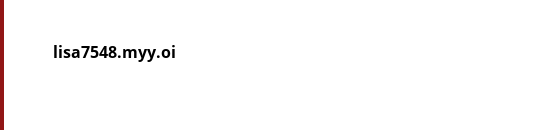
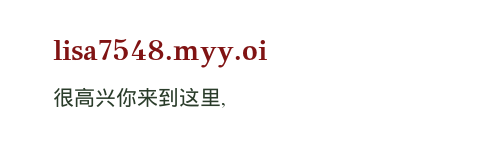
+ 很高兴你来到这里,

